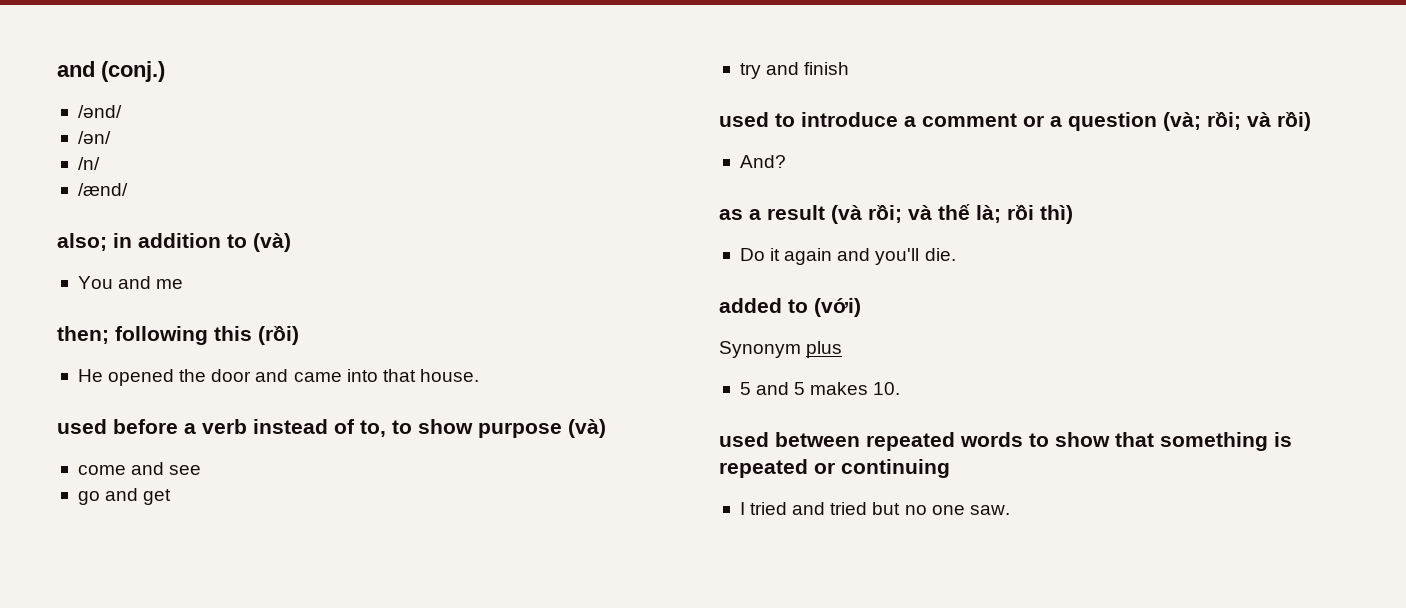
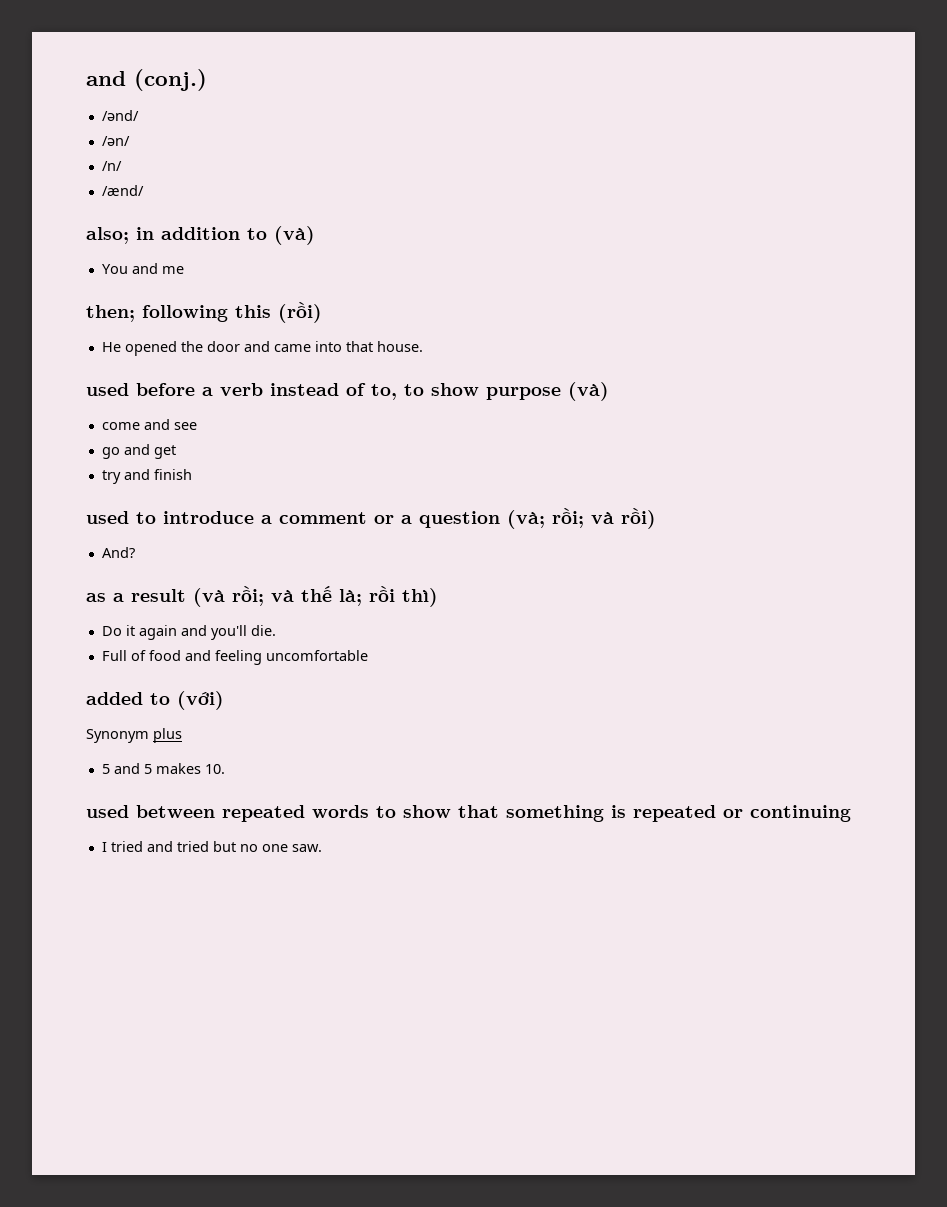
+ Full of food and feeling uncomfortable

